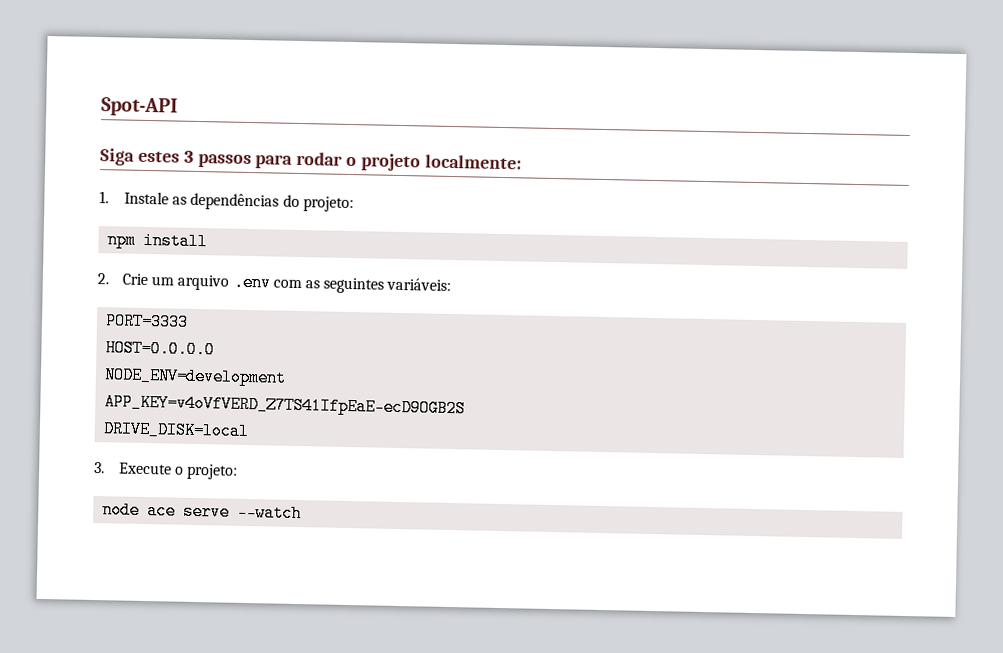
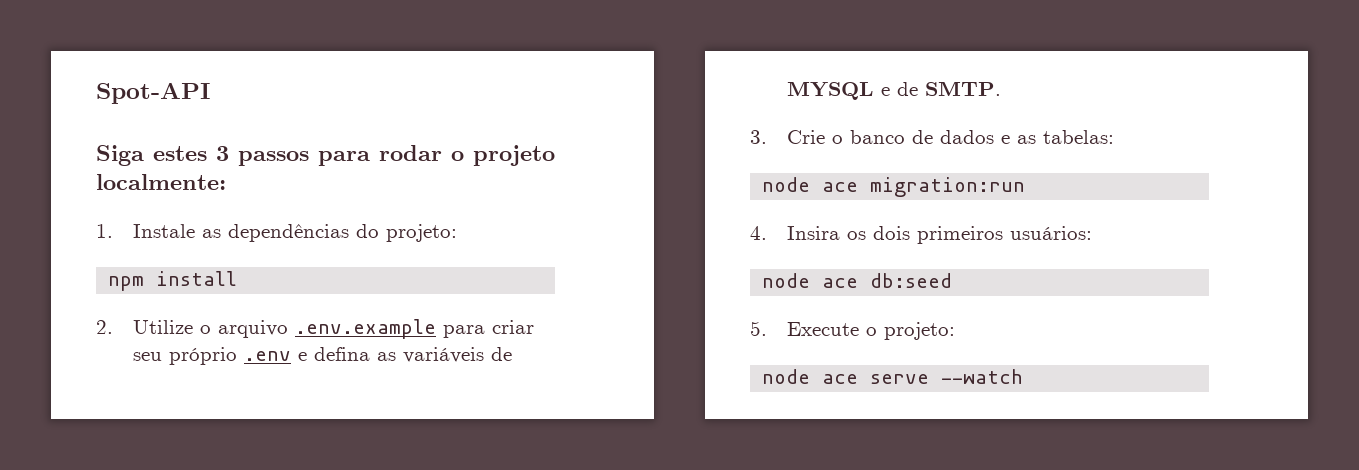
- 2. Crie um arquivo .env com as seguintes variáveis:
- PORT=3333
- HOST=0.0.0.0
- NODE_ENV=development
- APP_KEY=v4oVfVERD_Z7TS41IfpEaE-ecD9OGB2S
- DRIVE_DISK=local
- 3. Execute o projeto:
+ 2. Utilize o arquivo .env.example para criar seu próprio .env e defina as variáveis de MYSQL e de SMTP.
+ 3. Crie o banco de dados e as tabelas:
+ node ace migration:run
+ 4. Insira os dois primeiros usuários:
+ node ace db:seed
+ 5. Execute o projeto:

